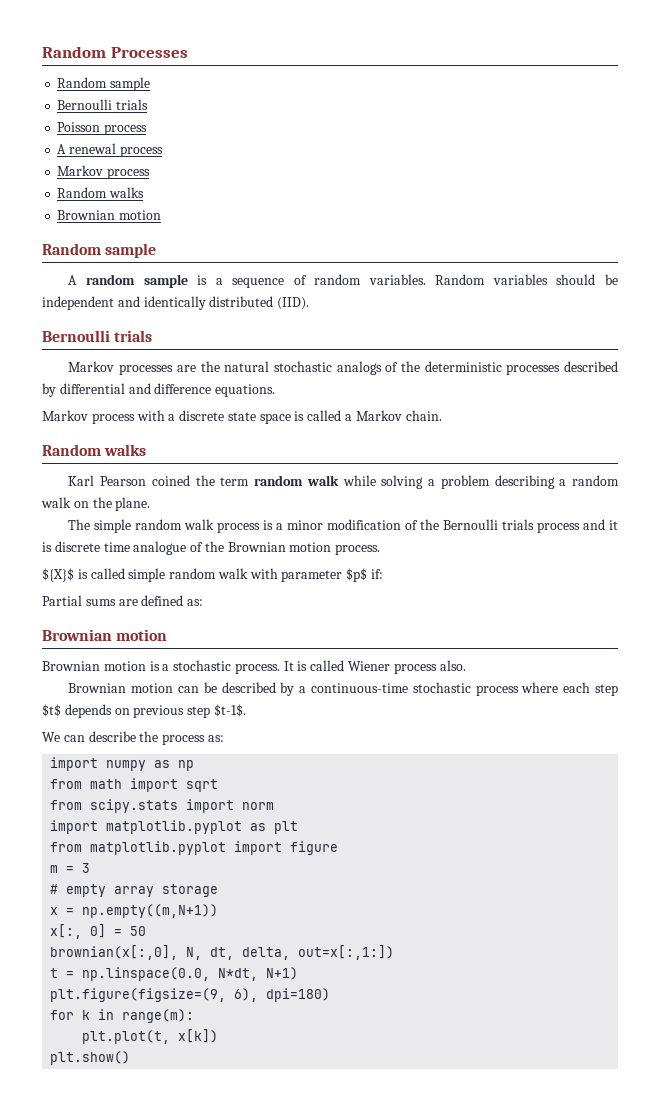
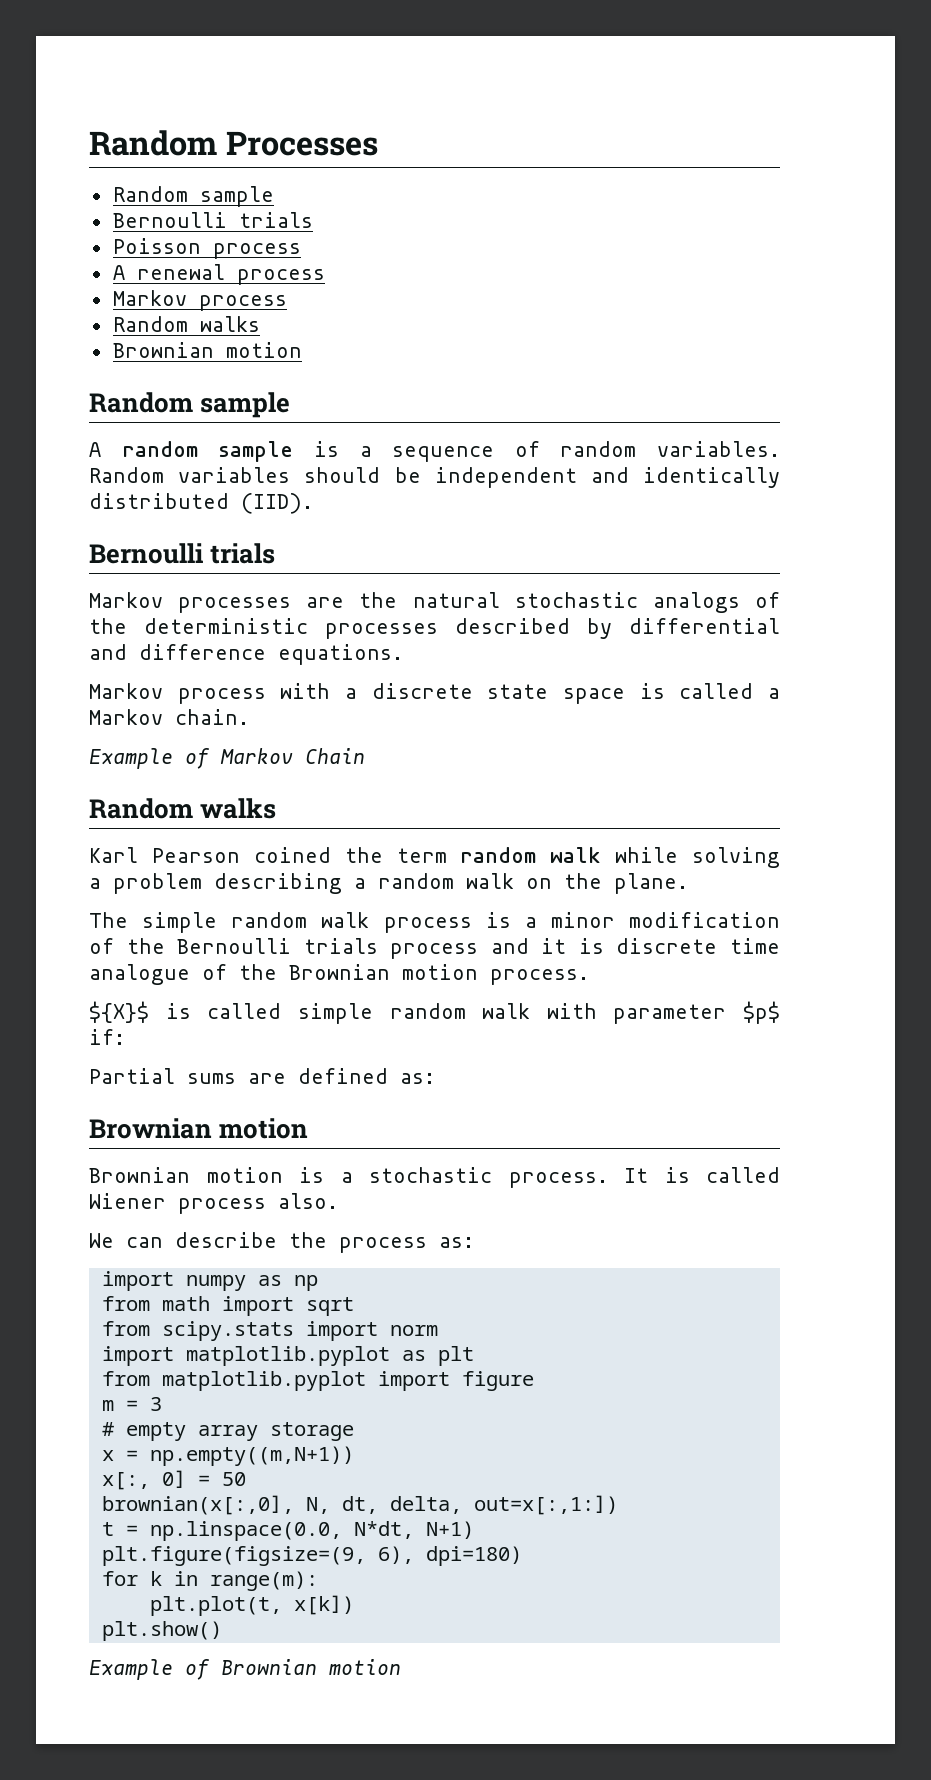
+ Example of Markov Chain
- Brownian motion can be described by a continuous-time stochastic process where each step $t$ depends on previous step $t-1$.
+ Example of Brownian motion

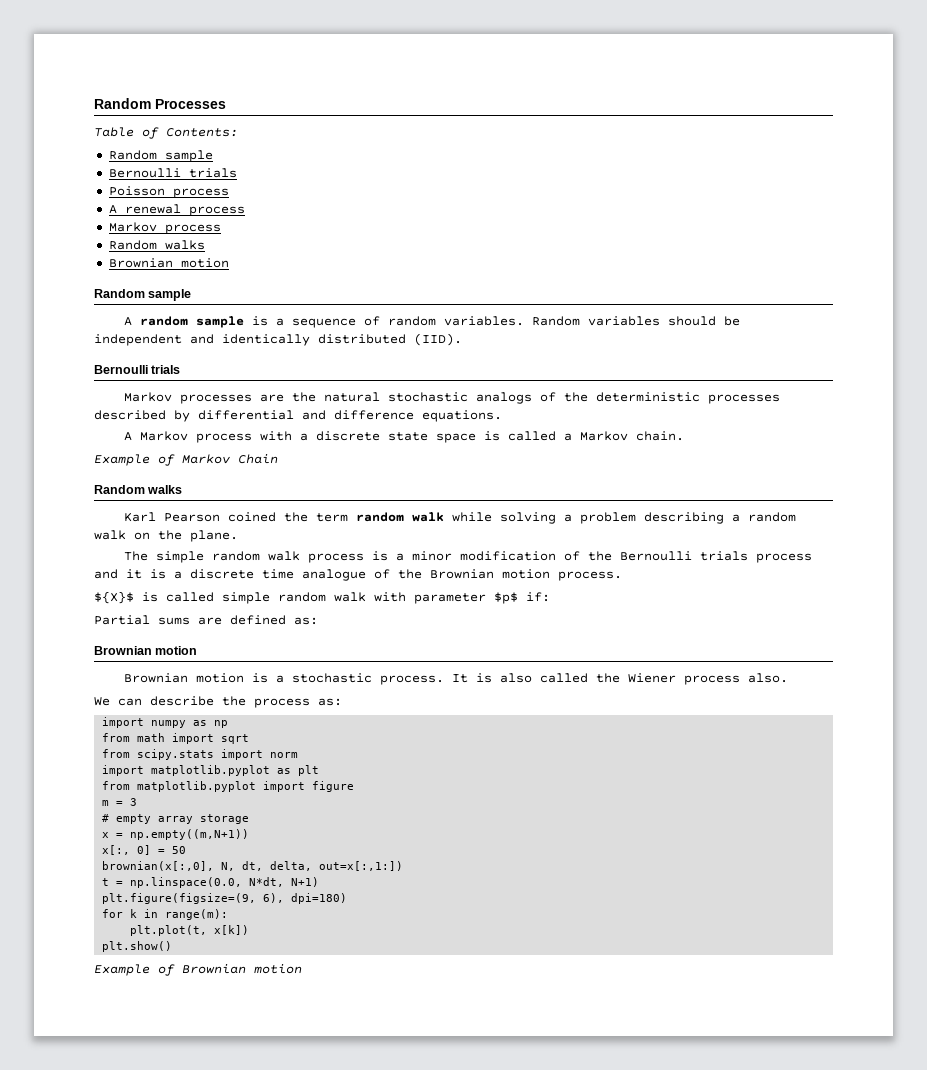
+ Table of Contents:
- Markov process with a discrete state space is called a Markov chain.
+ A Markov process with a discrete state space is called a Markov chain.
- The simple random walk process is a minor modification of the Bernoulli trials process and it is discrete time analogue of the Brownian motion process.
+ The simple random walk process is a minor modification of the Bernoulli trials process and it is a discrete time analogue of the Brownian motion process.
- It is called Wiener process also.
+ It is also called the Wiener process also.

